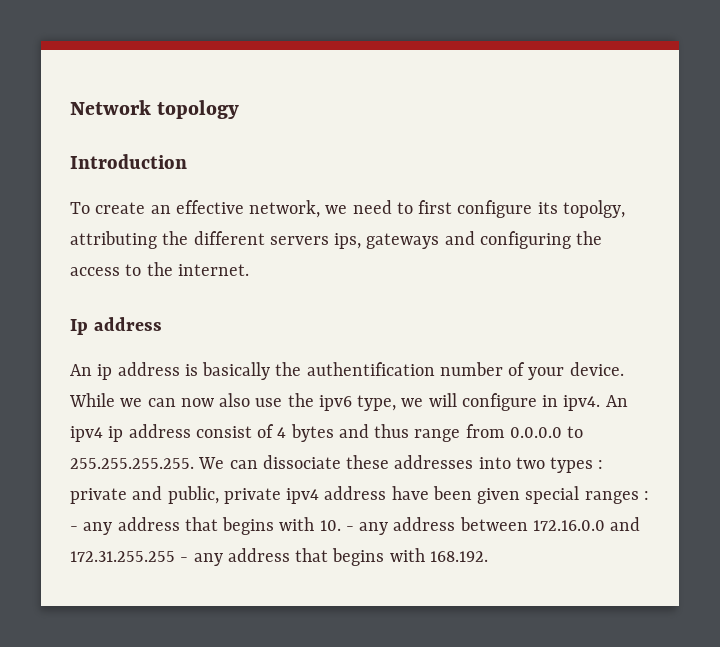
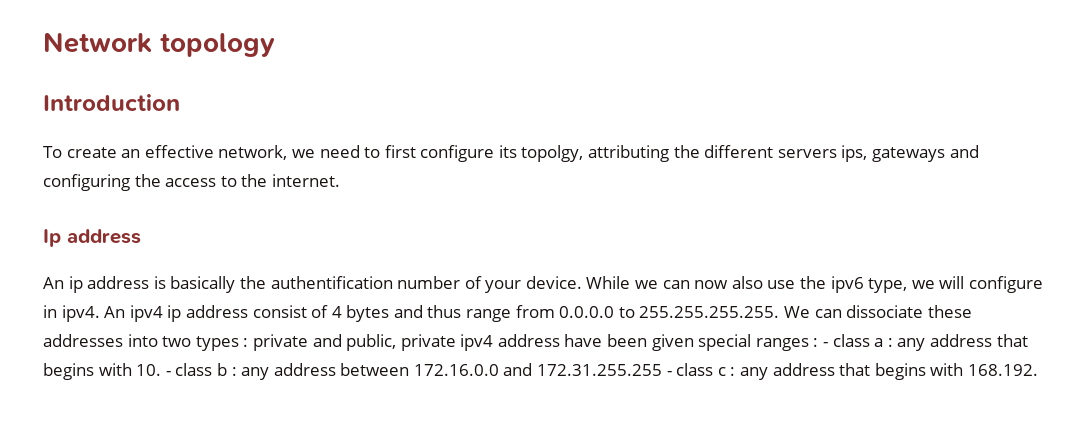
- An ipv4 ip address consist of 4 bytes and thus range from 0.0.0.0 to 255.255.255.255. We can dissociate these addresses into two types : private and public, private ipv4 address have been given special ranges : - any address that begins with 10. - any address between 172.16.0.0 and 172.31.255.255 - any address that begins with 168.192.
+ An ipv4 ip address consist of 4 bytes and thus range from 0.0.0.0 to 255.255.255.255. We can dissociate these addresses into two types : private and public, private ipv4 address have been given special ranges : - class a : any address that begins with 10. - class b : any address between 172.16.0.0 and 172.31.255.255 - class c : any address that begins with 168.192.

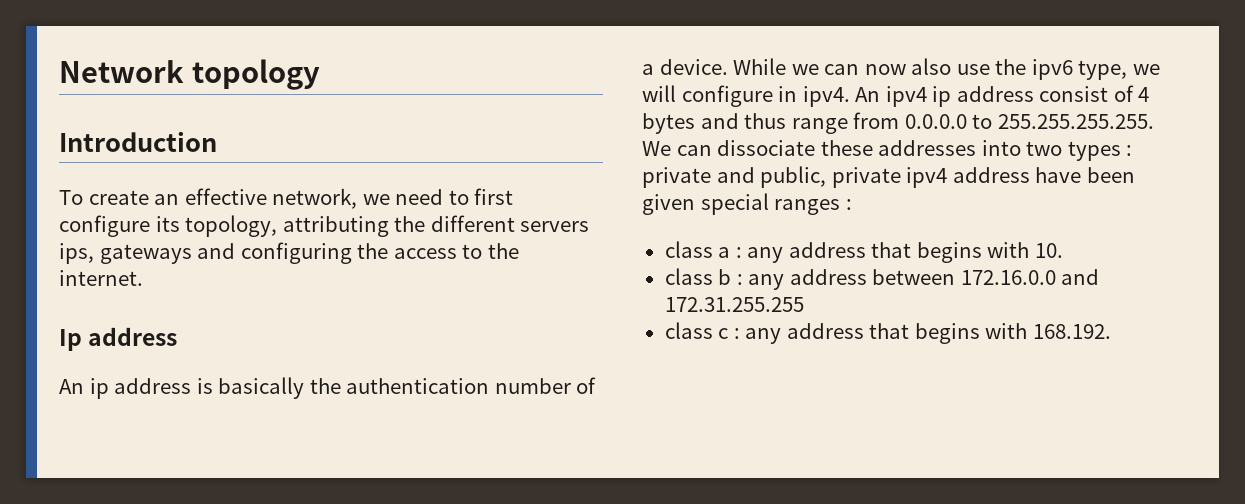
- To create an effective network, we need to first configure its topolgy, attributing the different servers ips, gateways and configuring the access to the internet.
+ To create an effective network, we need to first configure its topology, attributing the different servers ips, gateways and configuring the access to the internet.
- An ip address is basically the authentification number of your device.
+ An ip address is basically the authentication number of a device.
- private and public, private ipv4 address have been given special ranges : - class a :
+ private and public, private ipv4 address have been given special ranges :
+ class a :
- any address that begins with 10. - class b :
+ any address that begins with 10.
+ class b :
- any address between 172.16.0.0 and 172.31.255.255 - class c :
+ any address between 172.16.0.0 and 172.31.255.255
+ class c :

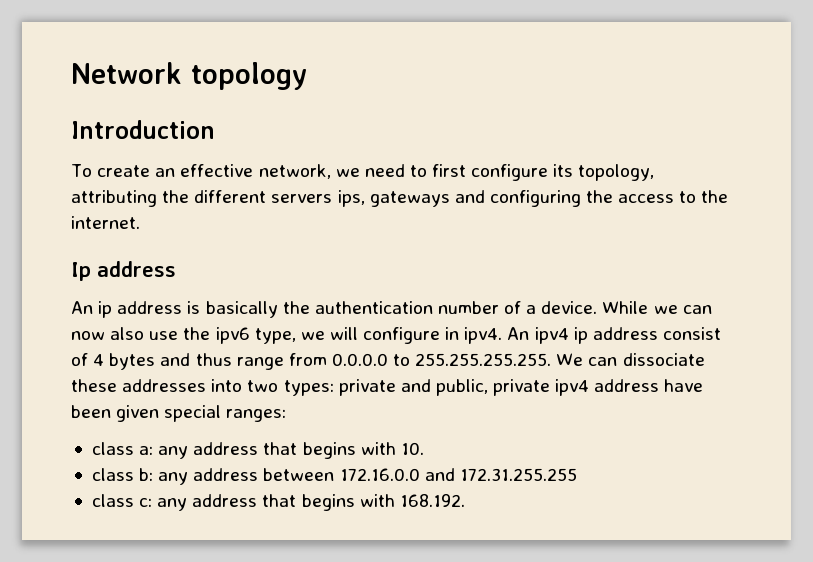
- An ipv4 ip address consist of 4 bytes and thus range from 0.0.0.0 to 255.255.255.255. We can dissociate these addresses into two types : private and public, private ipv4 address have been given special ranges :
- class a : any address that begins with 10.
+ An ipv4 ip address consist of 4 bytes and thus range from 0.0.0.0 to 255.255.255.255. We can dissociate these addresses into two types: private and public, private ipv4 address have been given special ranges:
+ class a: any address that begins with 10.
- class b : any address between 172.16.0.0 and 172.31.255.255
+ class b: any address between 172.16.0.0 and 172.31.255.255
- class c : any address that begins with 168.192.
+ class c: any address that begins with 168.192.

